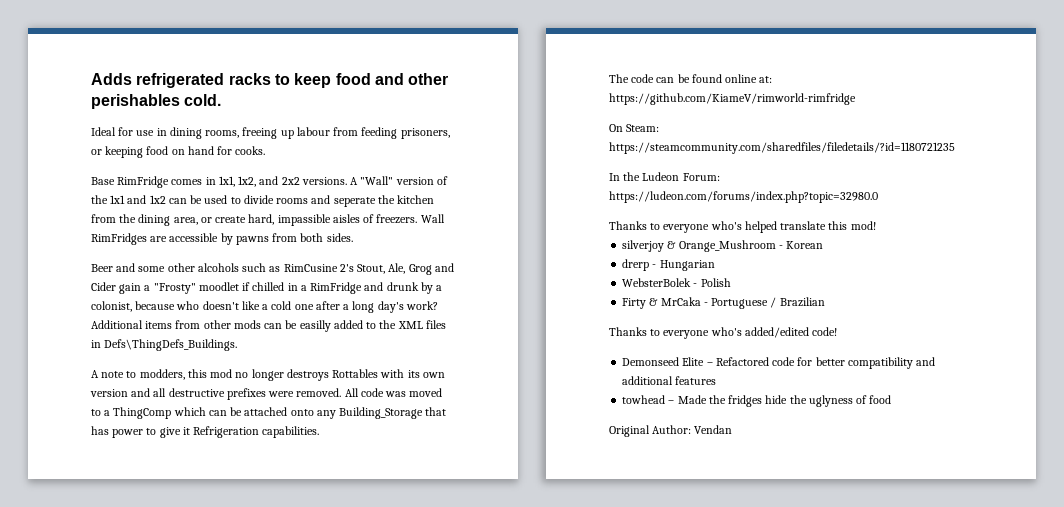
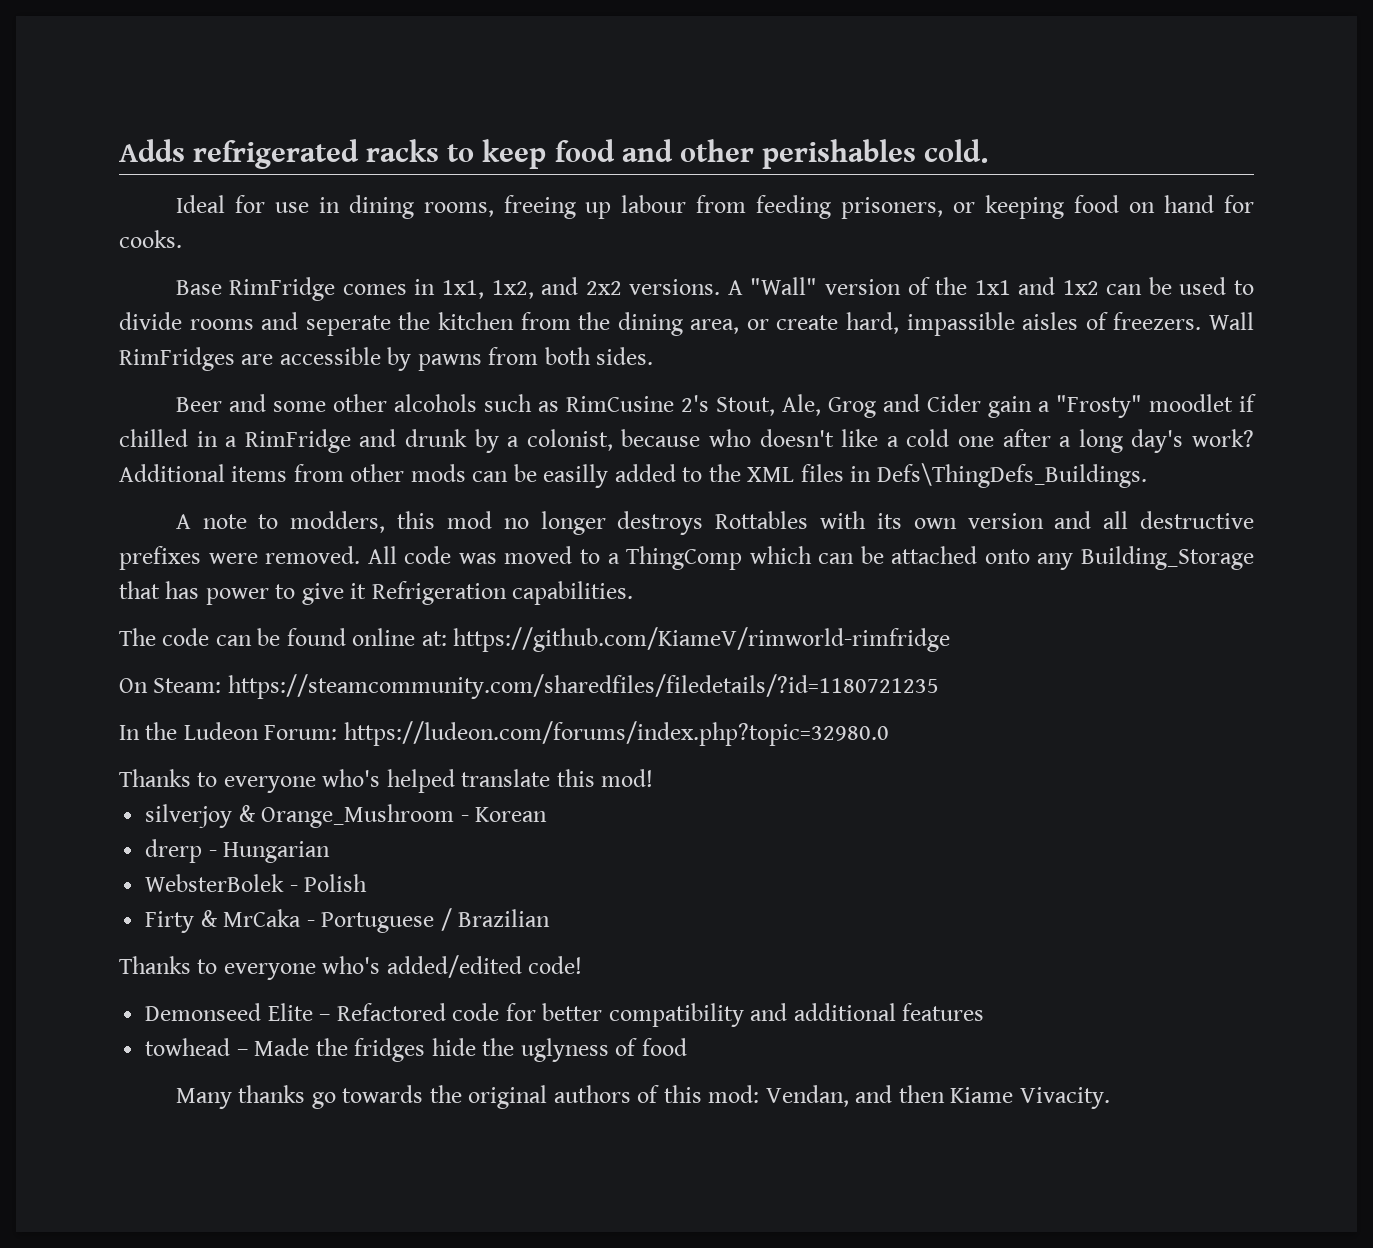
- Original Author: Vendan
+ Many thanks go towards the original authors of this mod: Vendan, and then Kiame Vivacity.

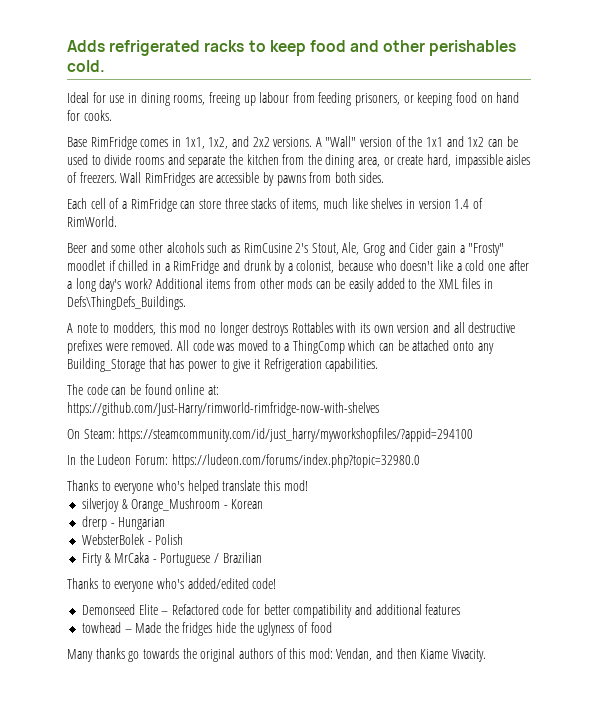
- A "Wall" version of the 1x1 and 1x2 can be used to divide rooms and seperate the kitchen from the dining area, or create hard, impassible aisles of freezers.
+ A "Wall" version of the 1x1 and 1x2 can be used to divide rooms and separate the kitchen from the dining area, or create hard, impassible aisles of freezers.
+ Each cell of a RimFridge can store three stacks of items, much like shelves in version 1.4 of RimWorld.
- Additional items from other mods can be easilly added to the XML files in Defs\ThingDefs_Buildings.
+ Additional items from other mods can be easily added to the XML files in Defs\ThingDefs_Buildings.
- The code can be found online at: https://github.com/KiameV/rimworld-rimfridge
+ The code can be found online at: https://github.com/Just-Harry/rimworld-rimfridge-now-with-shelves
- On Steam: https://steamcommunity.com/sharedfiles/filedetails/?id=1180721235
+ On Steam: https://steamcommunity.com/id/just_harry/myworkshopfiles/?appid=294100

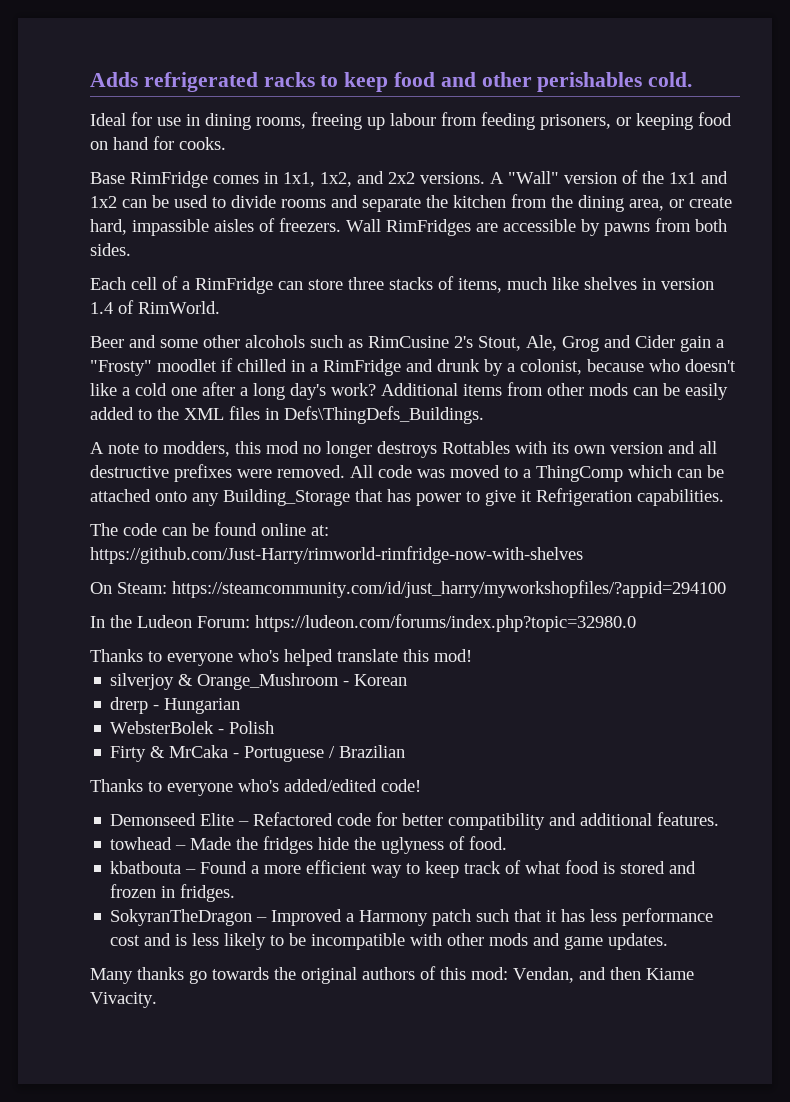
- Demonseed Elite – Refactored code for better compatibility and additional features
+ Demonseed Elite – Refactored code for better compatibility and additional features.
- towhead – Made the fridges hide the uglyness of food
+ towhead – Made the fridges hide the uglyness of food.
+ kbatbouta – Found a more efficient way to keep track of what food is stored and frozen in fridges.
+ SokyranTheDragon – Improved a Harmony patch such that it has less performance cost and is less likely to be incompatible with other mods and game updates.

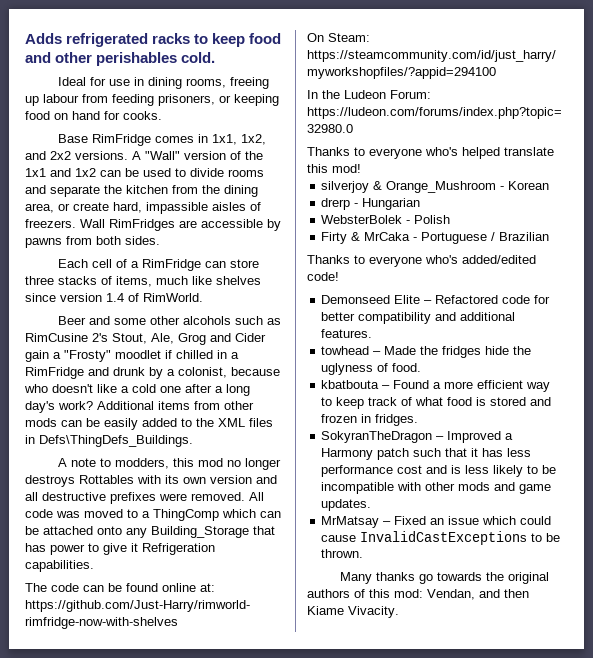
- Each cell of a RimFridge can store three stacks of items, much like shelves in version 1.4 of RimWorld.
+ Each cell of a RimFridge can store three stacks of items, much like shelves since version 1.4 of RimWorld.
+ MrMatsay – Fixed an issue which could cause InvalidCastExceptions to be thrown.

